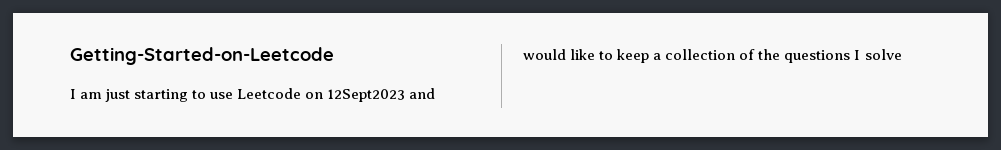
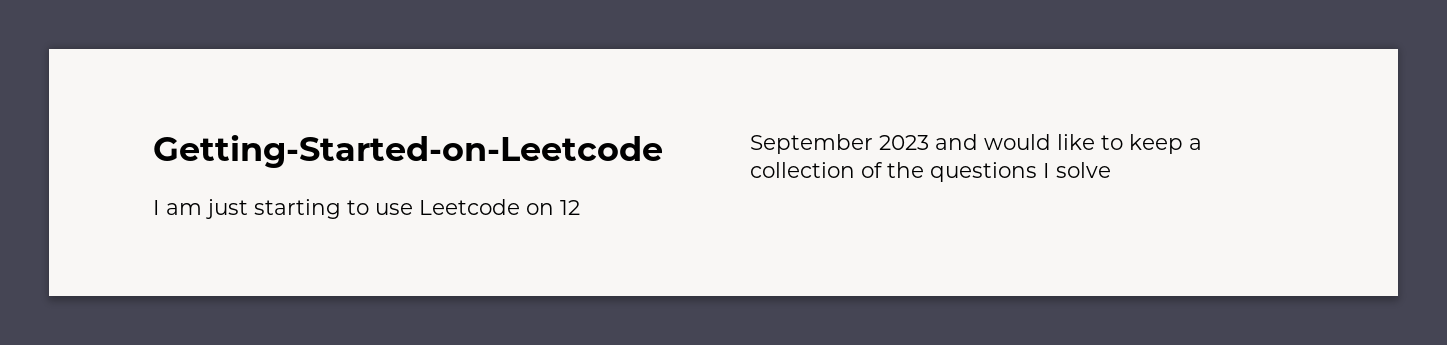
- I am just starting to use Leetcode on 12Sept2023 and would like to keep a collection of the questions I solve
+ I am just starting to use Leetcode on 12 September 2023 and would like to keep a collection of the questions I solve

